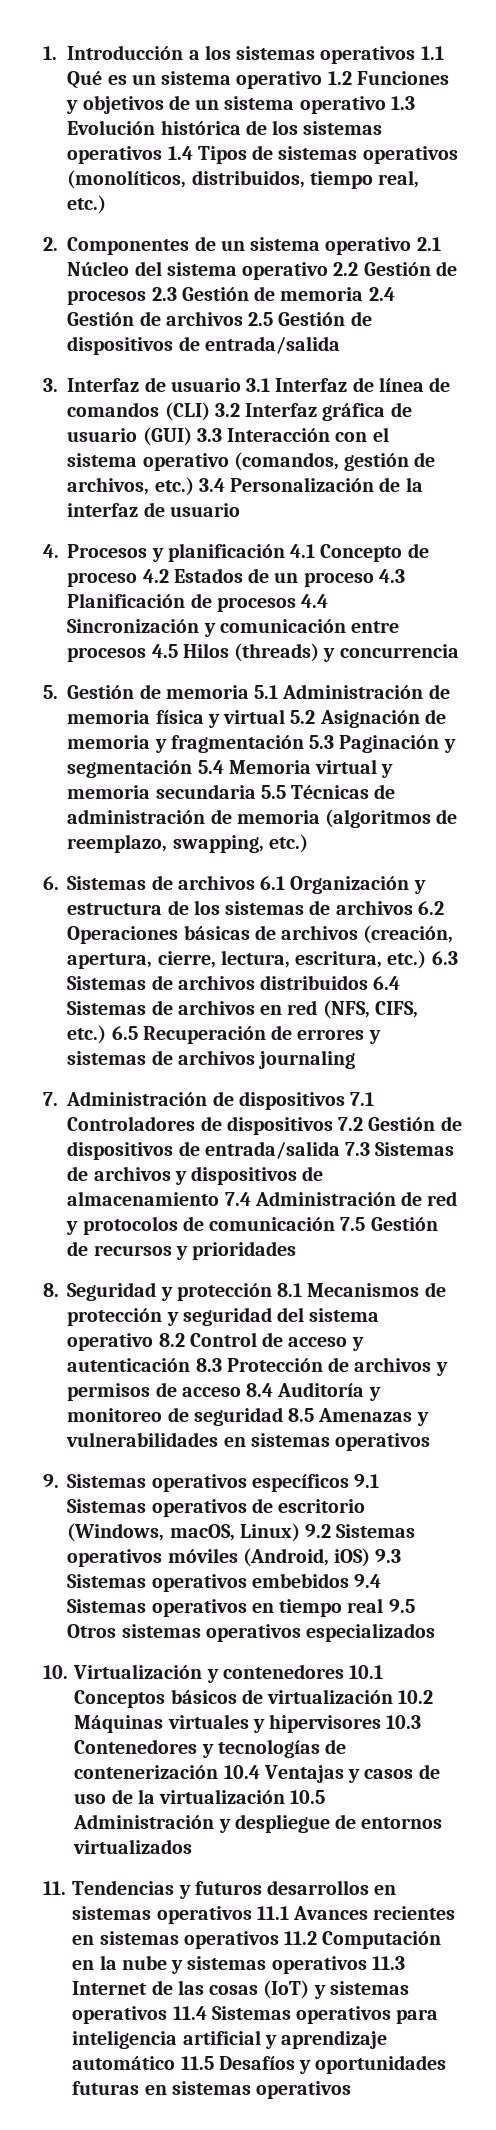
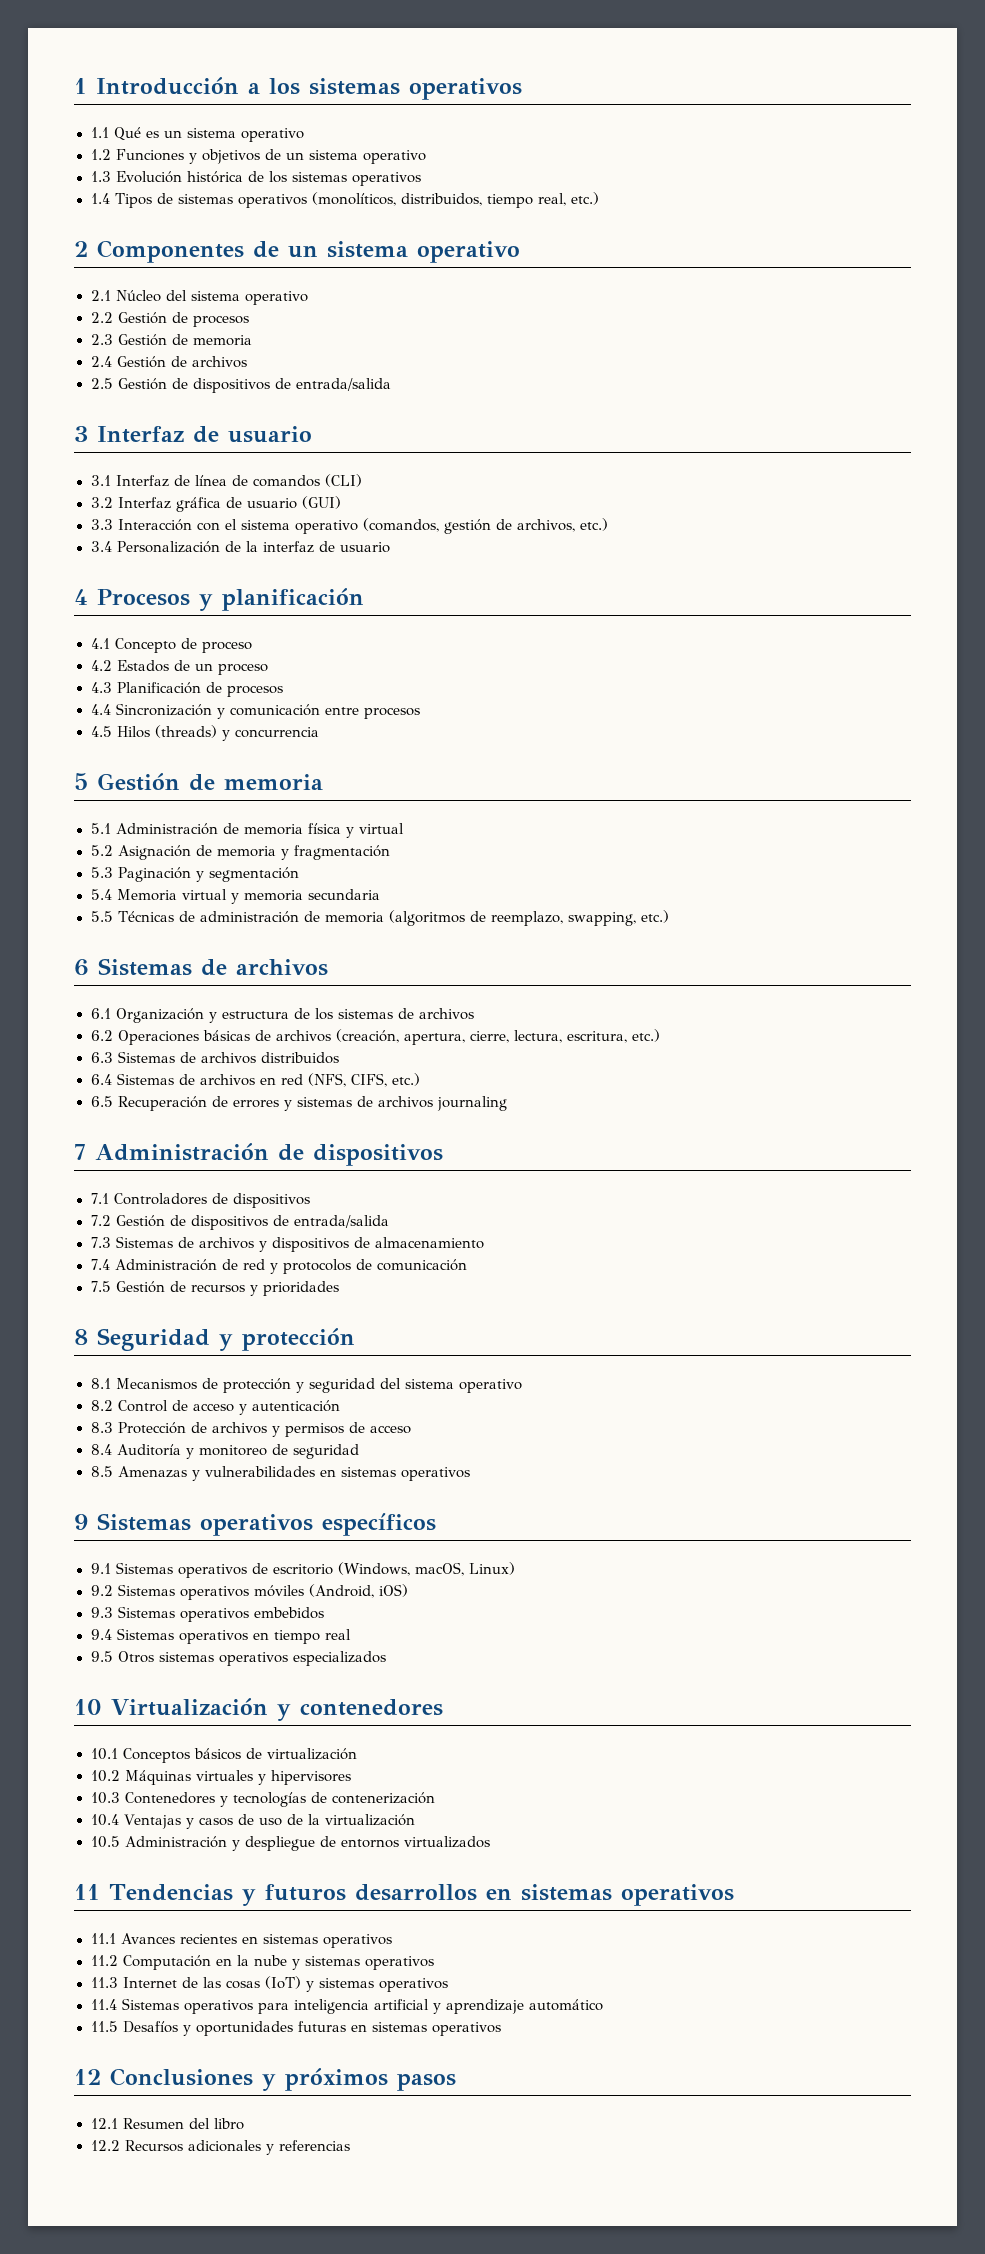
- 1. Introducción a los sistemas operativos 1.1 Qué es un sistema operativo 1.2 Funciones y objetivos de un sistema operativo 1.3 Evolución histórica de los sistemas operativos 1.4 Tipos de sistemas operativos (monolíticos, distribuidos, tiempo real, etc.)
+ 1 Introducción a los sistemas operativos
+ 1.1 Qué es un sistema operativo
+ 1.2 Funciones y objetivos de un sistema operativo
+ 1.3 Evolución histórica de los sistemas operativos
+ 1.4 Tipos de sistemas operativos (monolíticos, distribuidos, tiempo real, etc.)
- 2. Componentes de un sistema operativo 2.1 Núcleo del sistema operativo 2.2 Gestión de procesos 2.3 Gestión de memoria 2.4 Gestión de archivos 2.5 Gestión de dispositivos de entrada/salida
+ 2 Componentes de un sistema operativo
+ 2.1 Núcleo del sistema operativo
+ 2.2 Gestión de procesos
+ 2.3 Gestión de memoria
+ 2.4 Gestión de archivos
+ 2.5 Gestión de dispositivos de entrada/salida
- 3. Interfaz de usuario 3.1 Interfaz de línea de comandos (CLI) 3.2 Interfaz gráfica de usuario (GUI) 3.3 Interacción con el sistema operativo (comandos, gestión de archivos, etc.) 3.4 Personalización de la interfaz de usuario
+ 3 Interfaz de usuario
+ 3.1 Interfaz de línea de comandos (CLI)
+ 3.2 Interfaz gráfica de usuario (GUI)
+ 3.3 Interacción con el sistema operativo (comandos, gestión de archivos, etc.)
+ 3.4 Personalización de la interfaz de usuario
- 4. Procesos y planificación 4.1 Concepto de proceso 4.2 Estados de un proceso 4.3 Planificación de procesos 4.4 Sincronización y comunicación entre procesos 4.5 Hilos (threads) y concurrencia
+ 4 Procesos y planificación
+ 4.1 Concepto de proceso
+ 4.2 Estados de un proceso
+ 4.3 Planificación de procesos
+ 4.4 Sincronización y comunicación entre procesos
+ 4.5 Hilos (threads) y concurrencia
- 5. Gestión de memoria 5.1 Administración de memoria física y virtual 5.2 Asignación de memoria y fragmentación 5.3 Paginación y segmentación 5.4 Memoria virtual y memoria secundaria 5.5 Técnicas de administración de memoria (algoritmos de reemplazo, swapping, etc.)
+ 5 Gestión de memoria
+ 5.1 Administración de memoria física y virtual
+ 5.2 Asignación de memoria y fragmentación
+ 5.3 Paginación y segmentación
+ 5.4 Memoria virtual y memoria secundaria
+ 5.5 Técnicas de administración de memoria (algoritmos de reemplazo, swapping, etc.)
- 6. Sistemas de archivos 6.1 Organización y estructura de los sistemas de archivos 6.2 Operaciones básicas de archivos (creación, apertura, cierre, lectura, escritura, etc.) 6.3 Sistemas de archivos distribuidos 6.4 Sistemas de archivos en red (NFS, CIFS, etc.) 6.5 Recuperación de errores y sistemas de archivos journaling
+ 6 Sistemas de archivos
+ 6.1 Organización y estructura de los sistemas de archivos
+ 6.2 Operaciones básicas de archivos (creación, apertura, cierre, lectura, escritura, etc.)
+ 6.3 Sistemas de archivos distribuidos
+ 6.4 Sistemas de archivos en red (NFS, CIFS, etc.)
+ 6.5 Recuperación de errores y sistemas de archivos journaling
- 7. Administración de dispositivos 7.1 Controladores de dispositivos 7.2 Gestión de dispositivos de entrada/salida 7.3 Sistemas de archivos y dispositivos de almacenamiento 7.4 Administración de red y protocolos de comunicación 7.5 Gestión de recursos y prioridades
+ 7 Administración de dispositivos
+ 7.1 Controladores de dispositivos
+ 7.2 Gestión de dispositivos de entrada/salida
+ 7.3 Sistemas de archivos y dispositivos de almacenamiento
+ 7.4 Administración de red y protocolos de comunicación
+ 7.5 Gestión de recursos y prioridades
- 8. Seguridad y protección 8.1 Mecanismos de protección y seguridad del sistema operativo 8.2 Control de acceso y autenticación 8.3 Protección de archivos y permisos de acceso 8.4 Auditoría y monitoreo de seguridad 8.5 Amenazas y vulnerabilidades en sistemas operativos
+ 8 Seguridad y protección
+ 8.1 Mecanismos de protección y seguridad del sistema operativo
+ 8.2 Control de acceso y autenticación
+ 8.3 Protección de archivos y permisos de acceso
+ 8.4 Auditoría y monitoreo de seguridad
+ 8.5 Amenazas y vulnerabilidades en sistemas operativos
- 9. Sistemas operativos específicos 9.1 Sistemas operativos de escritorio (Windows, macOS, Linux) 9.2 Sistemas operativos móviles (Android, iOS) 9.3 Sistemas operativos embebidos 9.4 Sistemas operativos en tiempo real 9.5 Otros sistemas operativos especializados
+ 9 Sistemas operativos específicos
+ 9.1 Sistemas operativos de escritorio (Windows, macOS, Linux)
+ 9.2 Sistemas operativos móviles (Android, iOS)
+ 9.3 Sistemas operativos embebidos
+ 9.4 Sistemas operativos en tiempo real
+ 9.5 Otros sistemas operativos especializados
- 10. Virtualización y contenedores 10.1 Conceptos básicos de virtualización 10.2 Máquinas virtuales y hipervisores 10.3 Contenedores y tecnologías de contenerización 10.4 Ventajas y casos de uso de la virtualización 10.5 Administración y despliegue de entornos virtualizados
+ 10 Virtualización y contenedores
+ 10.1 Conceptos básicos de virtualización
+ 10.2 Máquinas virtuales y hipervisores
+ 10.3 Contenedores y tecnologías de contenerización
+ 10.4 Ventajas y casos de uso de la virtualización
+ 10.5 Administración y despliegue de entornos virtualizados
- 11. Tendencias y futuros desarrollos en sistemas operativos 11.1 Avances recientes en sistemas operativos 11.2 Computación en la nube y sistemas operativos 11.3 Internet de las cosas (IoT) y sistemas operativos 11.4 Sistemas operativos para inteligencia artificial y aprendizaje automático 11.5 Desafíos y oportunidades futuras en sistemas operativos
+ 11 Tendencias y futuros desarrollos en sistemas operativos
+ 11.1 Avances recientes en sistemas operativos
+ 11.2 Computación en la nube y sistemas operativos
+ 11.3 Internet de las cosas (IoT) y sistemas operativos
+ 11.4 Sistemas operativos para inteligencia artificial y aprendizaje automático
+ 11.5 Desafíos y oportunidades futuras en sistemas operativos
+ 12 Conclusiones y próximos pasos
+ 12.1 Resumen del libro
+ 12.2 Recursos adicionales y referencias

